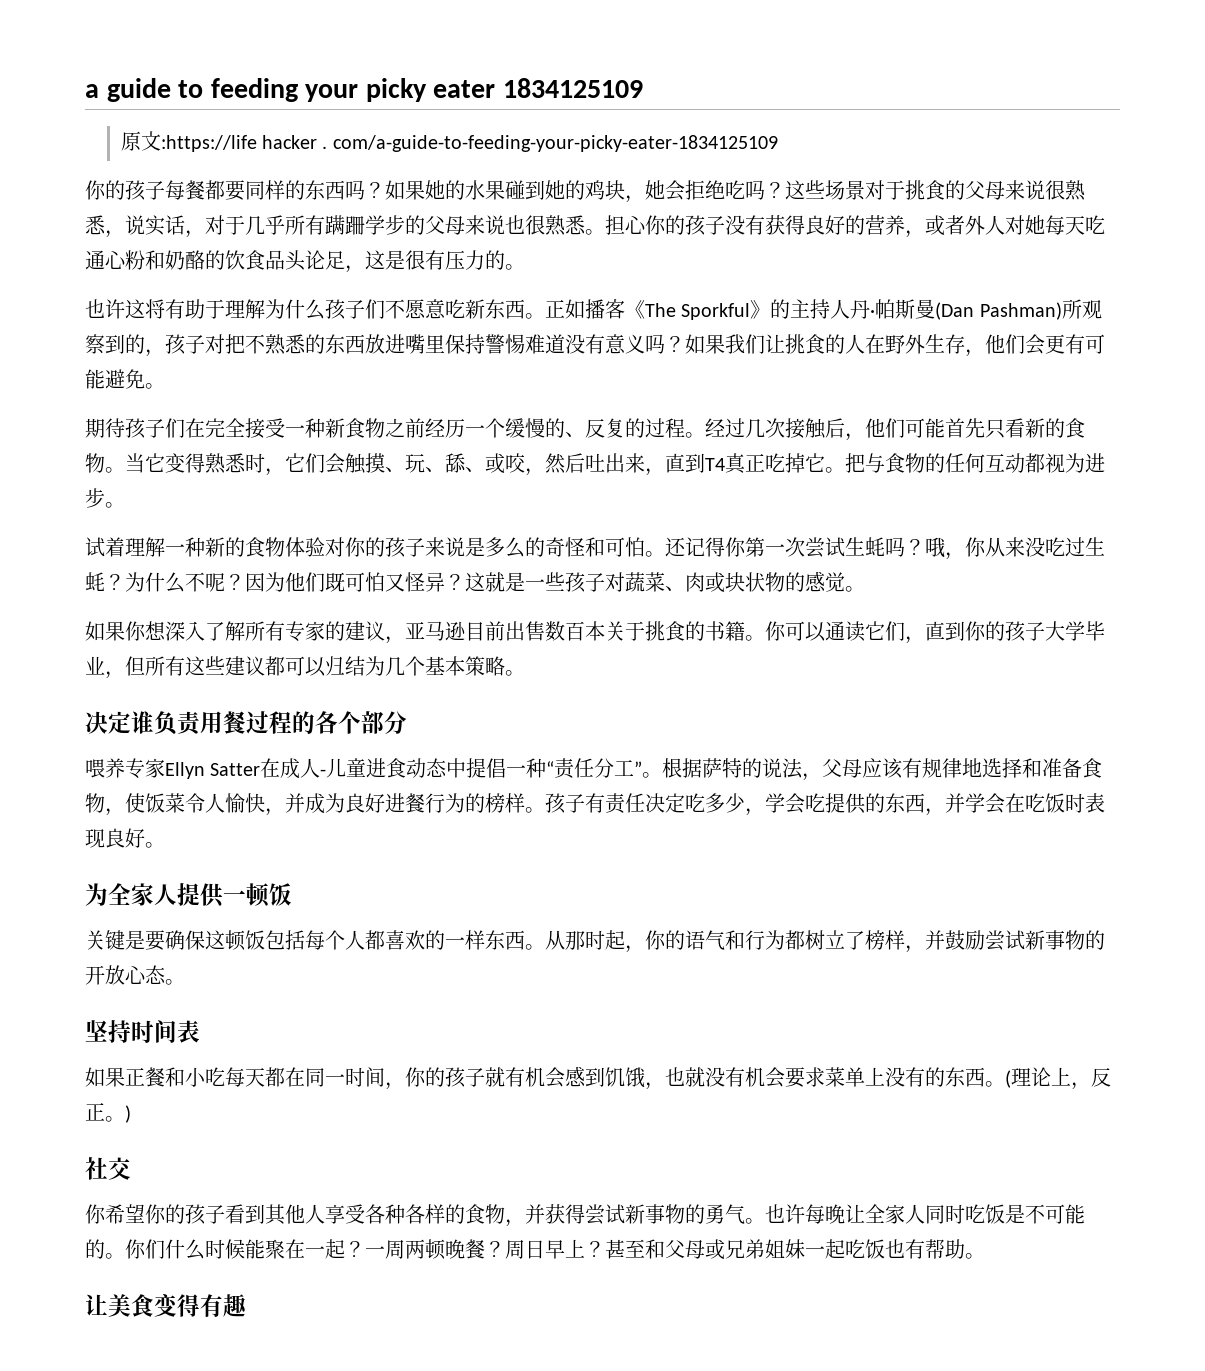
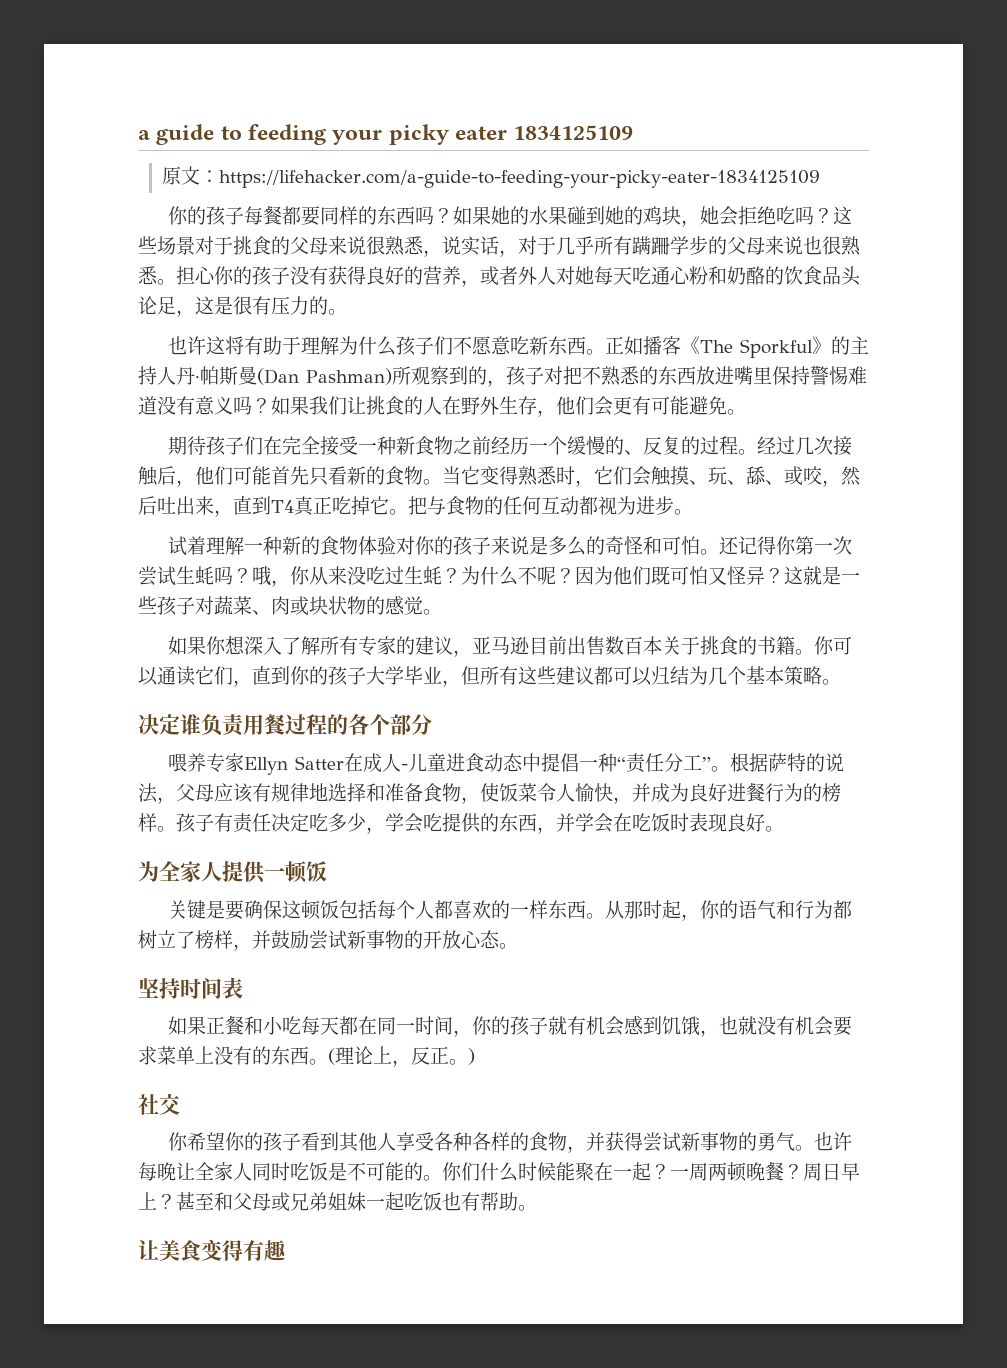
- 原文:https://life hacker . com/a-guide-to-feeding-your-picky-eater-1834125109
+ 原文：https://lifehacker.com/a-guide-to-feeding-your-picky-eater-1834125109

